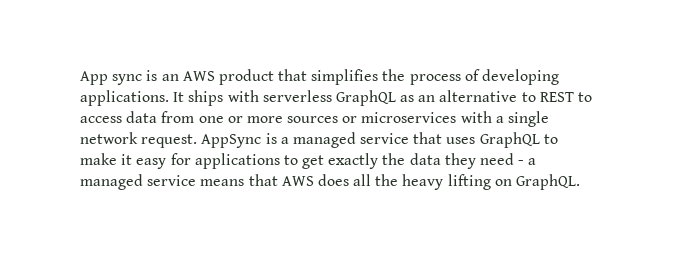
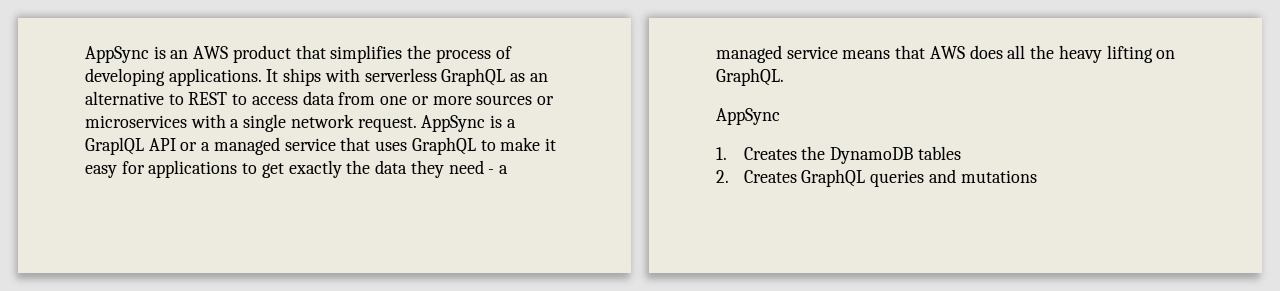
- App sync is an AWS product that simplifies the process of developing applications.
+ AppSync is an AWS product that simplifies the process of developing applications.
- AppSync is a managed service that uses GraphQL to make it easy for applications to get exactly the data they need - a managed service means that AWS does all the heavy lifting on GraphQL.
+ AppSync is a GraplQL API or a managed service that uses GraphQL to make it easy for applications to get exactly the data they need - a managed service means that AWS does all the heavy lifting on GraphQL.
+ AppSync
+ 1. Creates the DynamoDB tables
+ 2. Creates GraphQL queries and mutations

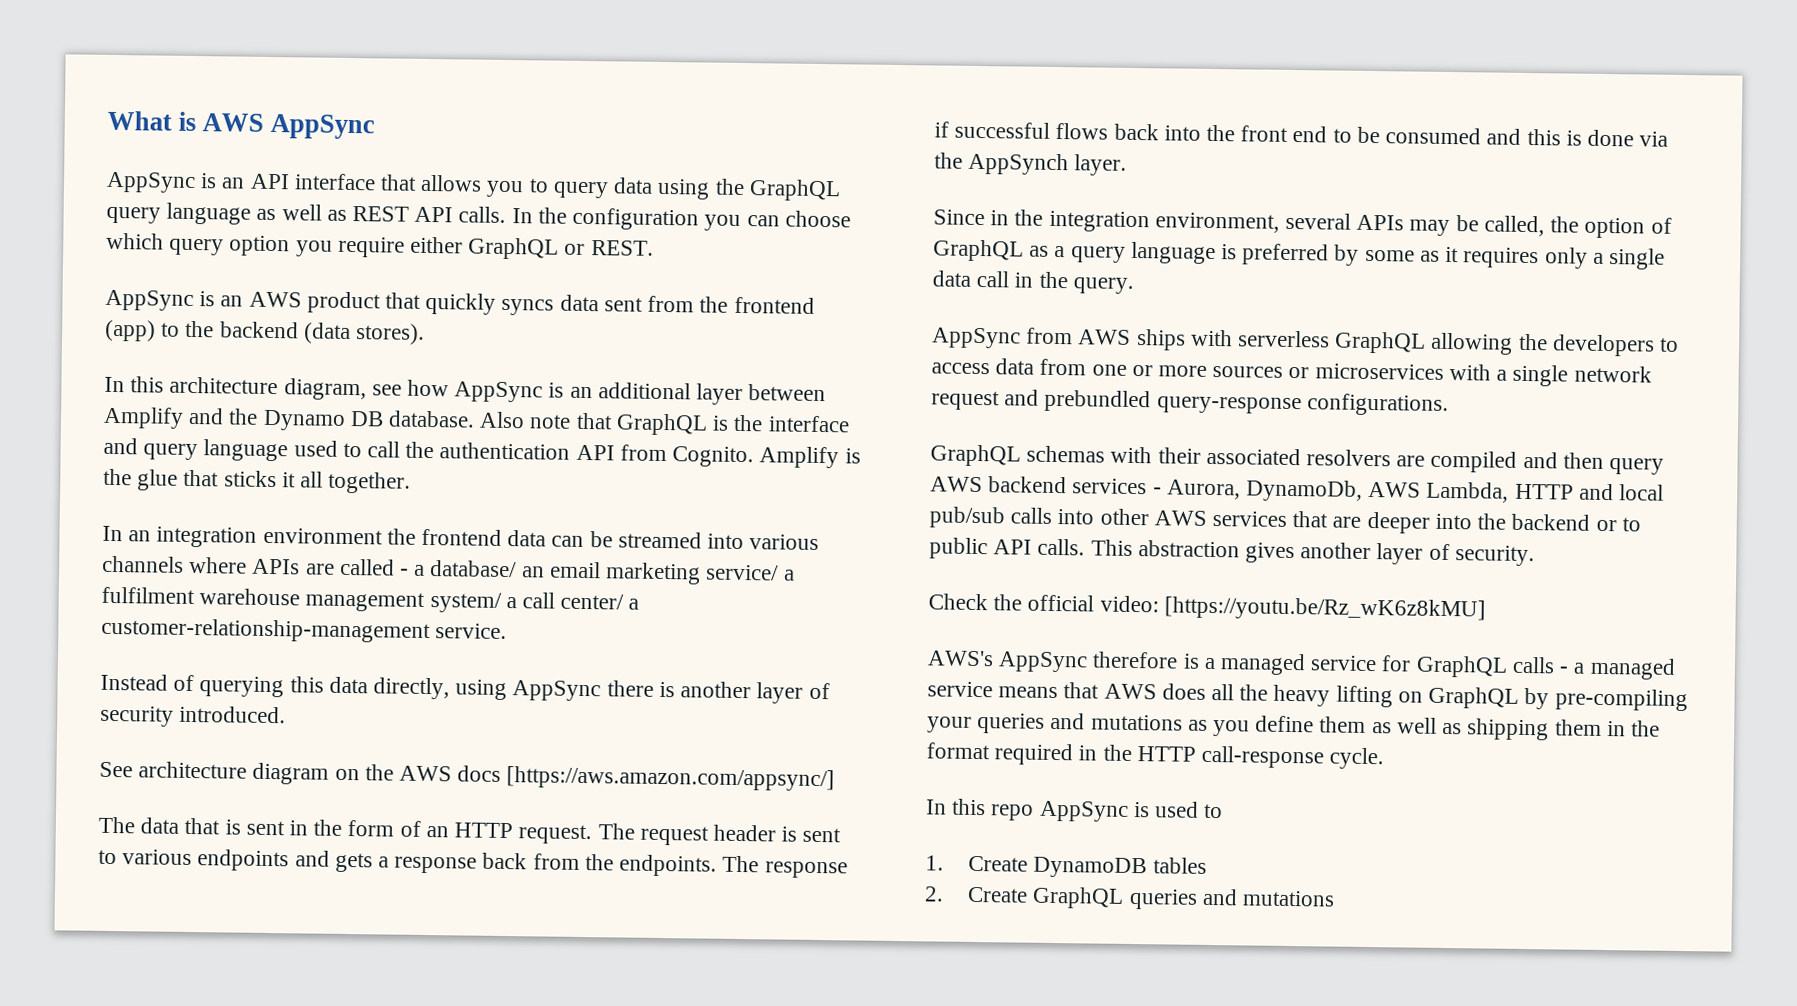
+ What is AWS AppSync
+ AppSync is an API interface that allows you to query data using the GraphQL query language as well as REST API calls. In the configuration you can choose which query option you require either GraphQL or REST.
- AppSync is an AWS product that simplifies the process of developing applications. It ships with serverless GraphQL as an alternative to REST to access data from one or more sources or microservices with a single network request. AppSync is a GraplQL API or a managed service that uses GraphQL to make it easy for applications to get exactly the data they need - a managed service means that AWS does all the heavy lifting on GraphQL.
- AppSync
+ AppSync is an AWS product that quickly syncs data sent from the frontend (app) to the backend (data stores).
+ In this architecture diagram, see how AppSync is an additional layer between Amplify and the Dynamo DB database. Also note that GraphQL is the interface and query language used to call the authentication API from Cognito. Amplify is the glue that sticks it all together.
+ In an integration environment the frontend data can be streamed into various channels where APIs are called - a database/ an email marketing service/ a fulfilment warehouse management system/ a call center/ a customer-relationship-management service.
+ Instead of querying this data directly, using AppSync there is another layer of security introduced.
+ See architecture diagram on the AWS docs [https://aws.amazon.com/appsync/]
+ The data that is sent in the form of an HTTP request. The request header is sent to various endpoints and gets a response back from the endpoints. The response if successful flows back into the front end to be consumed and this is done via the AppSynch layer.
+ Since in the integration environment, several APIs may be called, the option of GraphQL as a query language is preferred by some as it requires only a single data call in the query.
+ AppSync from AWS ships with serverless GraphQL allowing the developers to access data from one or more sources or microservices with a single network request and prebundled query-response configurations.
+ GraphQL schemas with their associated resolvers are compiled and then query AWS backend services - Aurora, DynamoDb, AWS Lambda, HTTP and local pub/sub calls into other AWS services that are deeper into the backend or to public API calls. This abstraction gives another layer of security.
+ Check the official video: [https://youtu.be/Rz_wK6z8kMU]
+ AWS's AppSync therefore is a managed service for GraphQL calls - a managed service means that AWS does all the heavy lifting on GraphQL by pre-compiling your queries and mutations as you define them as well as shipping them in the format required in the HTTP call-response cycle.
+ In this repo AppSync is used to
- 1. Creates the DynamoDB tables
+ 1. Create DynamoDB tables
- 2. Creates GraphQL queries and mutations
+ 2. Create GraphQL queries and mutations

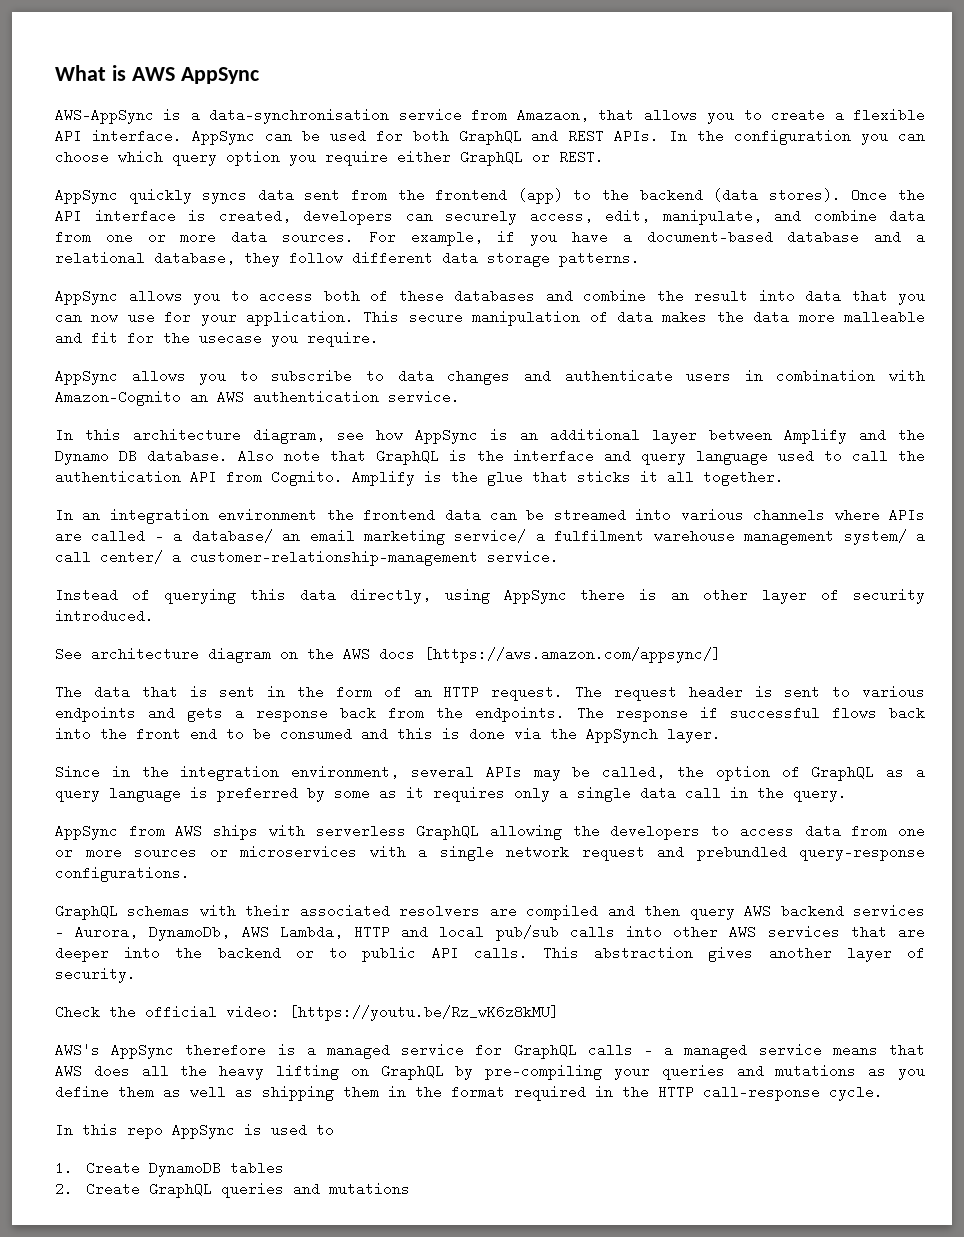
- AppSync is an API interface that allows you to query data using the GraphQL query language as well as REST API calls.
+ AWS-AppSync is a data-synchronisation service from Amazaon, that allows you to create a flexible API interface. AppSync can be used for both GraphQL and REST APIs.
- AppSync is an AWS product that quickly syncs data sent from the frontend (app) to the backend (data stores).
+ AppSync quickly syncs data sent from the frontend (app) to the backend (data stores). Once the API interface is created, developers can securely access, edit, manipulate, and combine data from one or more data sources. For example, if you have a document-based database and a relational database, they follow different data storage patterns.
+ AppSync allows you to access both of these databases and combine the result into data that you can now use for your application. This secure manipulation of data makes the data more malleable and fit for the usecase you require.
+ AppSync allows you to subscribe to data changes and authenticate users in combination with Amazon-Cognito an AWS authentication service.
- Instead of querying this data directly, using AppSync there is another layer of security introduced.
+ Instead of querying this data directly, using AppSync there is an other layer of security introduced.

